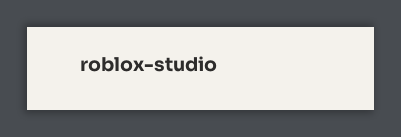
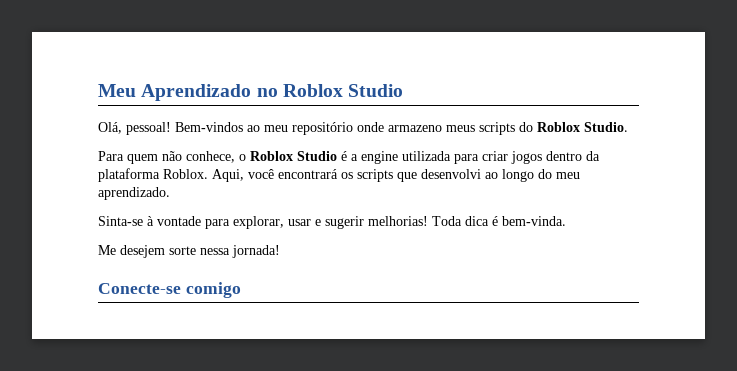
- roblox-studio
+ Meu Aprendizado no Roblox Studio
+ Olá, pessoal! Bem-vindos ao meu repositório onde armazeno meus scripts do Roblox Studio.
+ Para quem não conhece, o Roblox Studio é a engine utilizada para criar jogos dentro da plataforma Roblox. Aqui, você encontrará os scripts que desenvolvi ao longo do meu aprendizado.
+ Sinta-se à vontade para explorar, usar e sugerir melhorias! Toda dica é bem-vinda.
+ Me desejem sorte nessa jornada!
+ Conecte-se comigo

